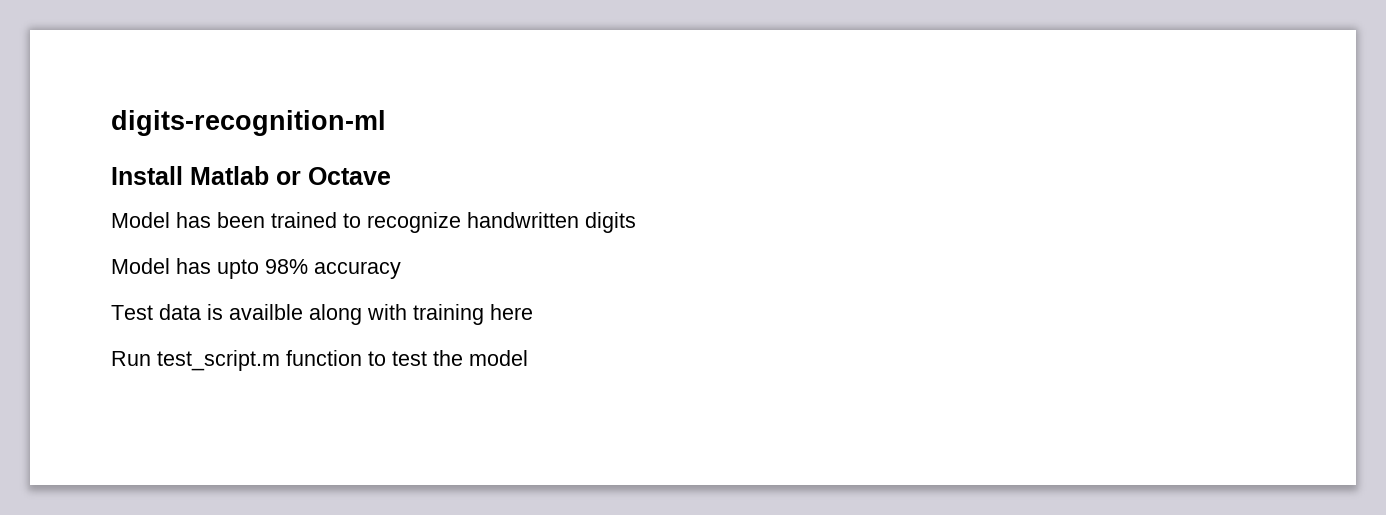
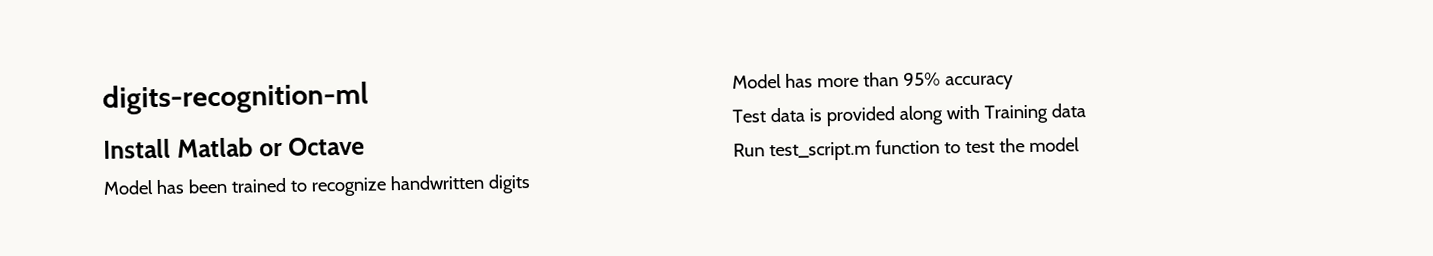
- Model has upto 98% accuracy
+ Model has more than 95% accuracy
- Test data is availble along with training here
+ Test data is provided along with Training data

